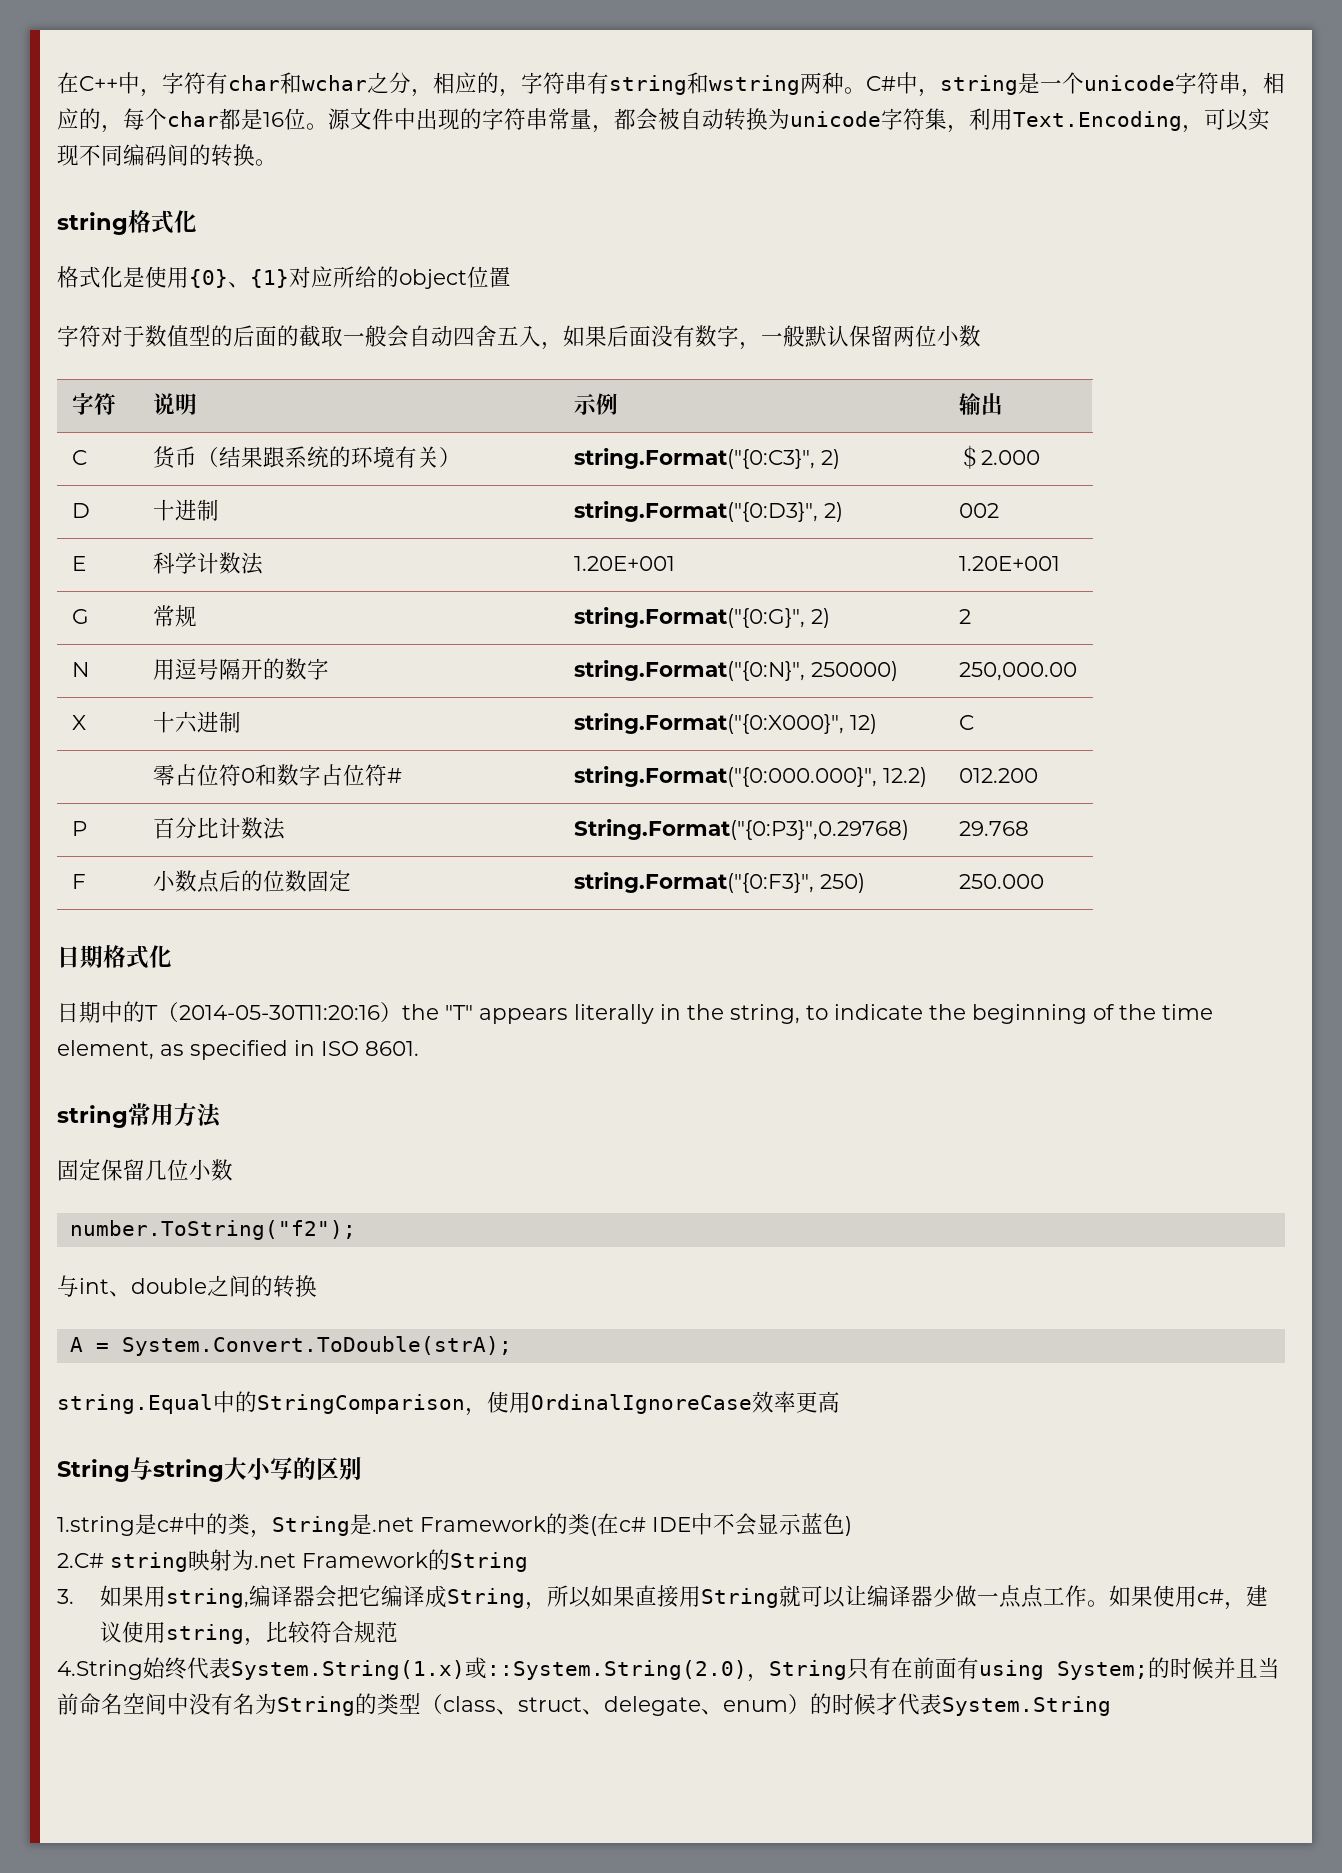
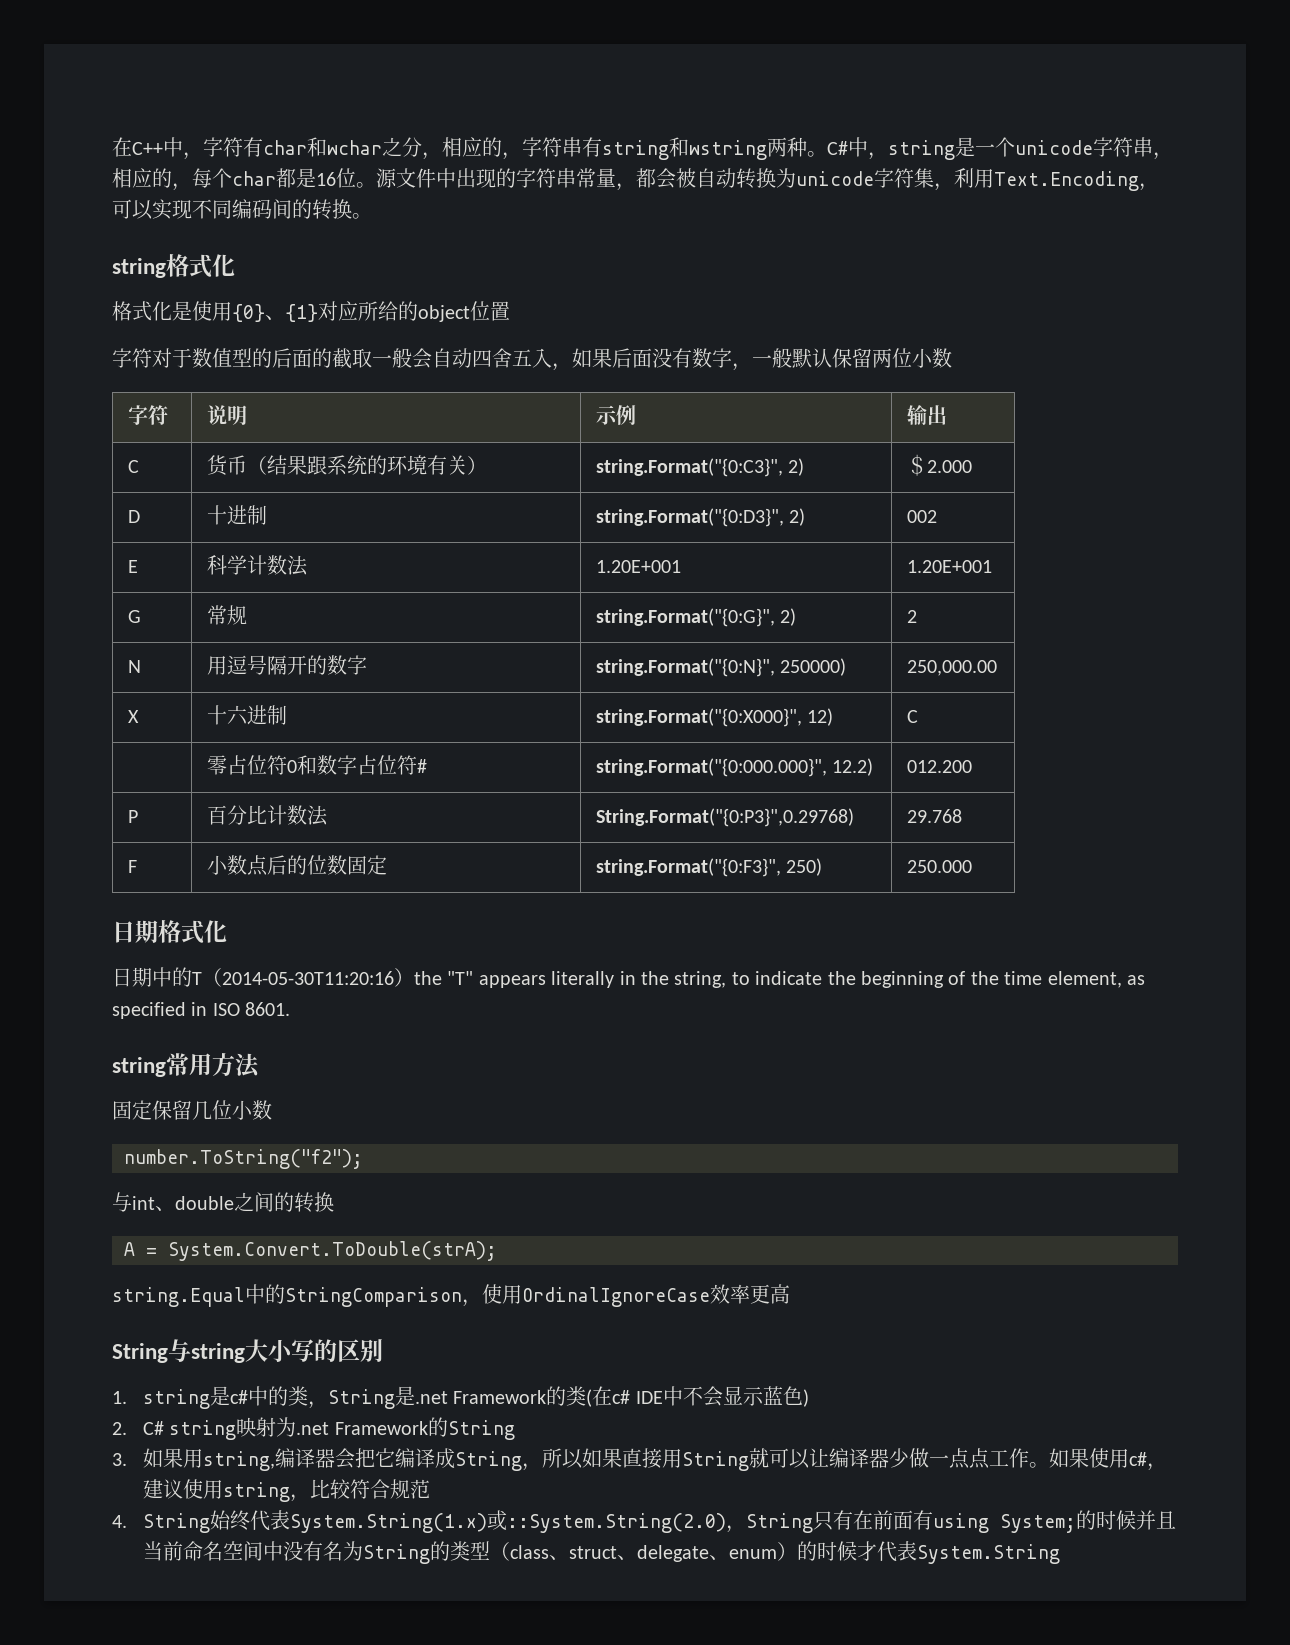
- 1.string是c#中的类，String是.net Framework的类(在c# IDE中不会显示蓝色)
+ 1. string是c#中的类，String是.net Framework的类(在c# IDE中不会显示蓝色)
- 2.C# string映射为.net Framework的String
+ 2. C# string映射为.net Framework的String
- 4.String始终代表System.String(1.x)或::System.String(2.0)，String只有在前面有using System;的时候并且当前命名空间中没有名为String的类型（class、struct、delegate、enum）的时候才代表System.String
+ 4. String始终代表System.String(1.x)或::System.String(2.0)，String只有在前面有using System;的时候并且当前命名空间中没有名为String的类型（class、struct、delegate、enum）的时候才代表System.String

